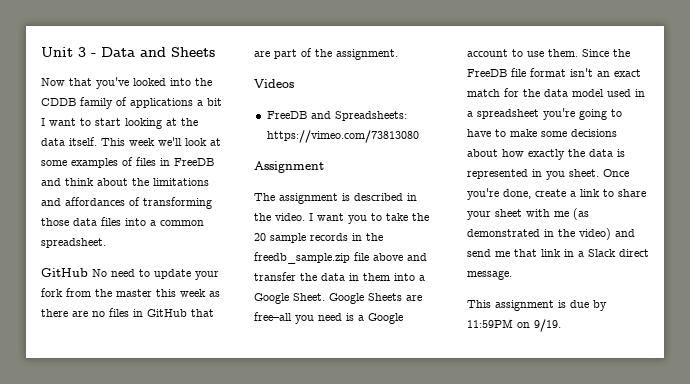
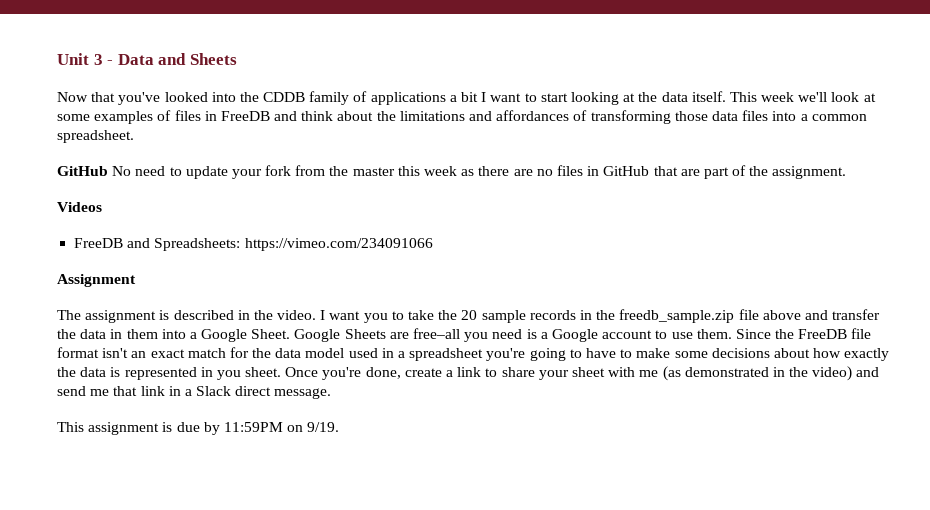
- FreeDB and Spreadsheets: https://vimeo.com/73813080
+ FreeDB and Spreadsheets: https://vimeo.com/234091066

